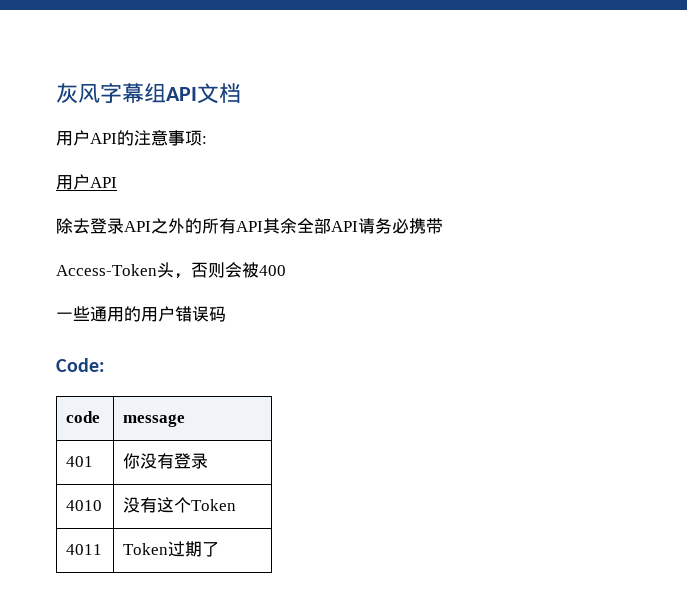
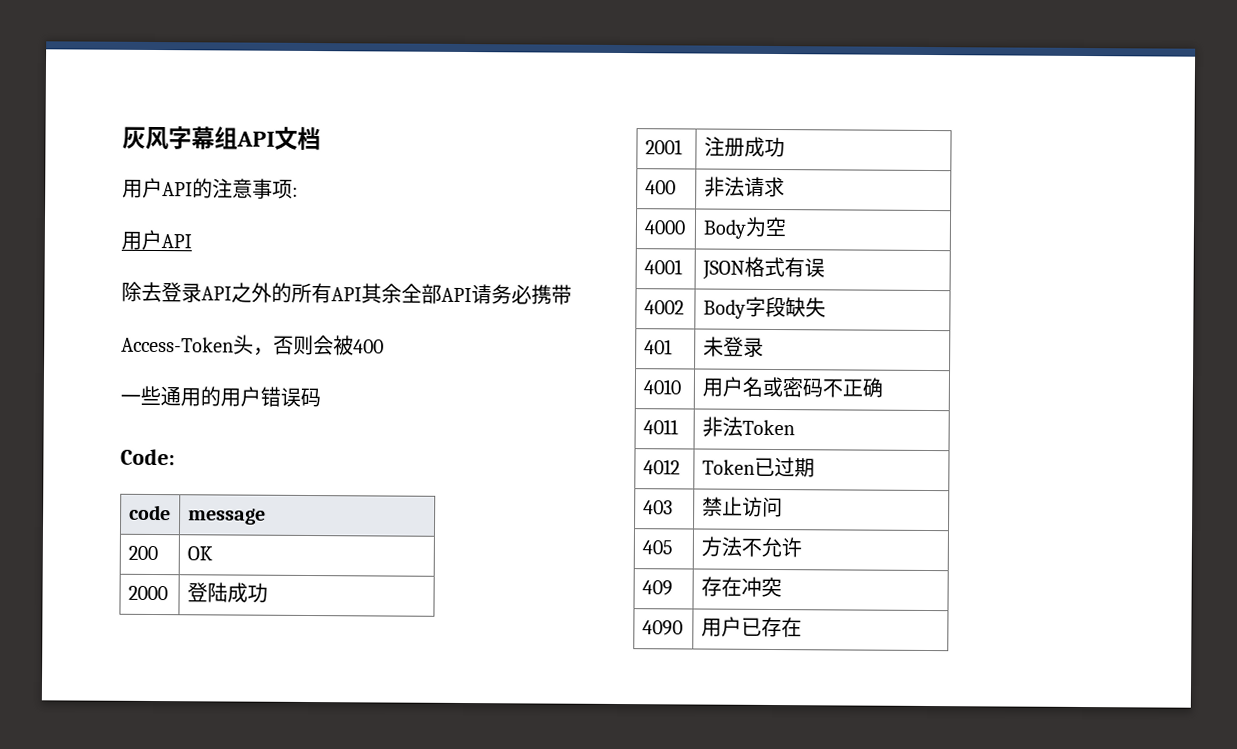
+ 200 | OK
+ 2000 | 登陆成功
+ 2001 | 注册成功
+ 400 | 非法请求
+ 4000 | Body为空
+ 4001 | JSON格式有误
+ 4002 | Body字段缺失
- 401 | 你没有登录
+ 401 | 未登录
- 4010 | 没有这个Token
+ 4010 | 用户名或密码不正确
- 4011 | Token过期了
+ 4011 | 非法Token
+ 4012 | Token已过期
+ 403 | 禁止访问
+ 405 | 方法不允许
+ 409 | 存在冲突
+ 4090 | 用户已存在

